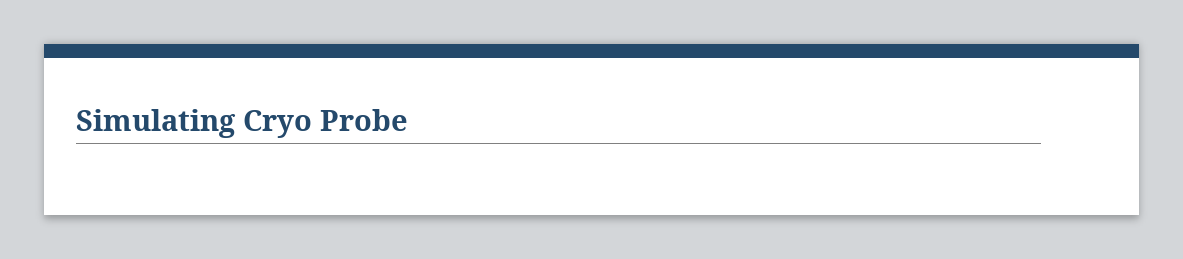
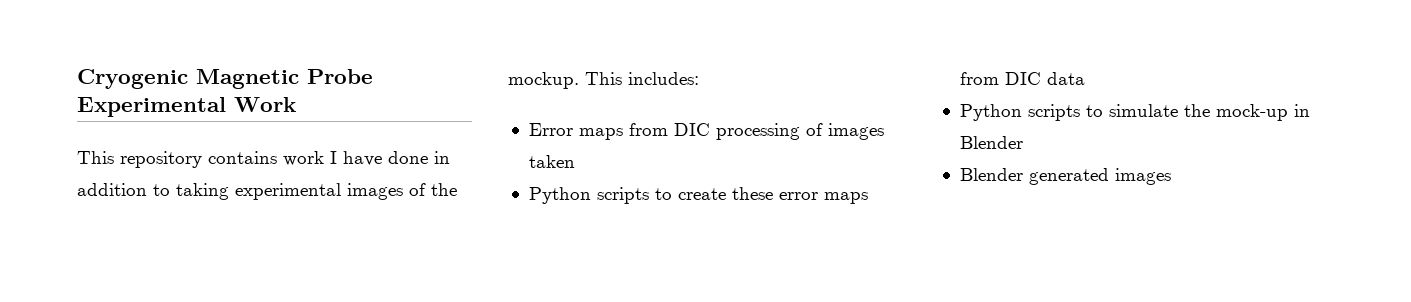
- Simulating Cryo Probe
+ Cryogenic Magnetic Probe Experimental Work
+ This repository contains work I have done in addition to taking experimental images of the mockup. This includes:
+ Error maps from DIC processing of images taken
+ Python scripts to create these error maps from DIC data
+ Python scripts to simulate the mock-up in Blender
+ Blender generated images

